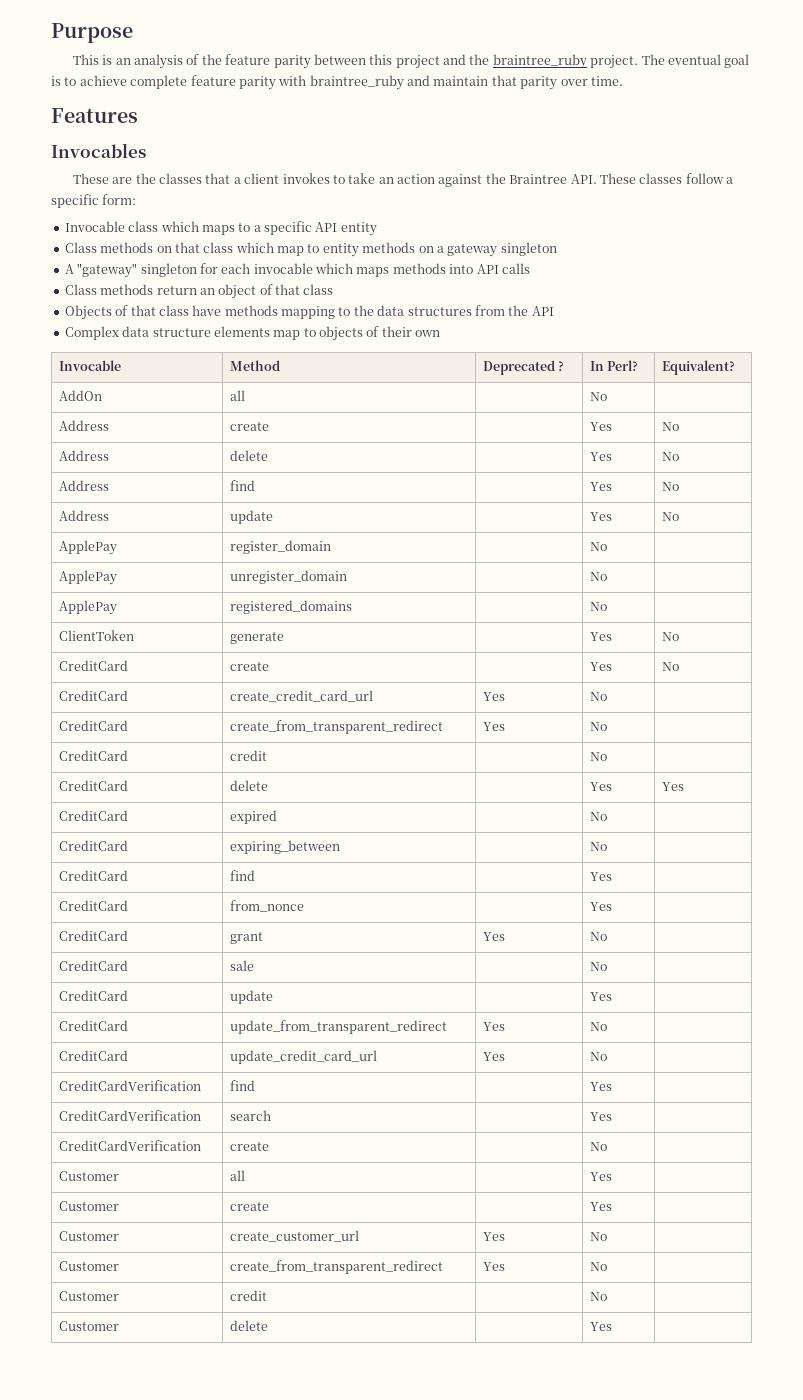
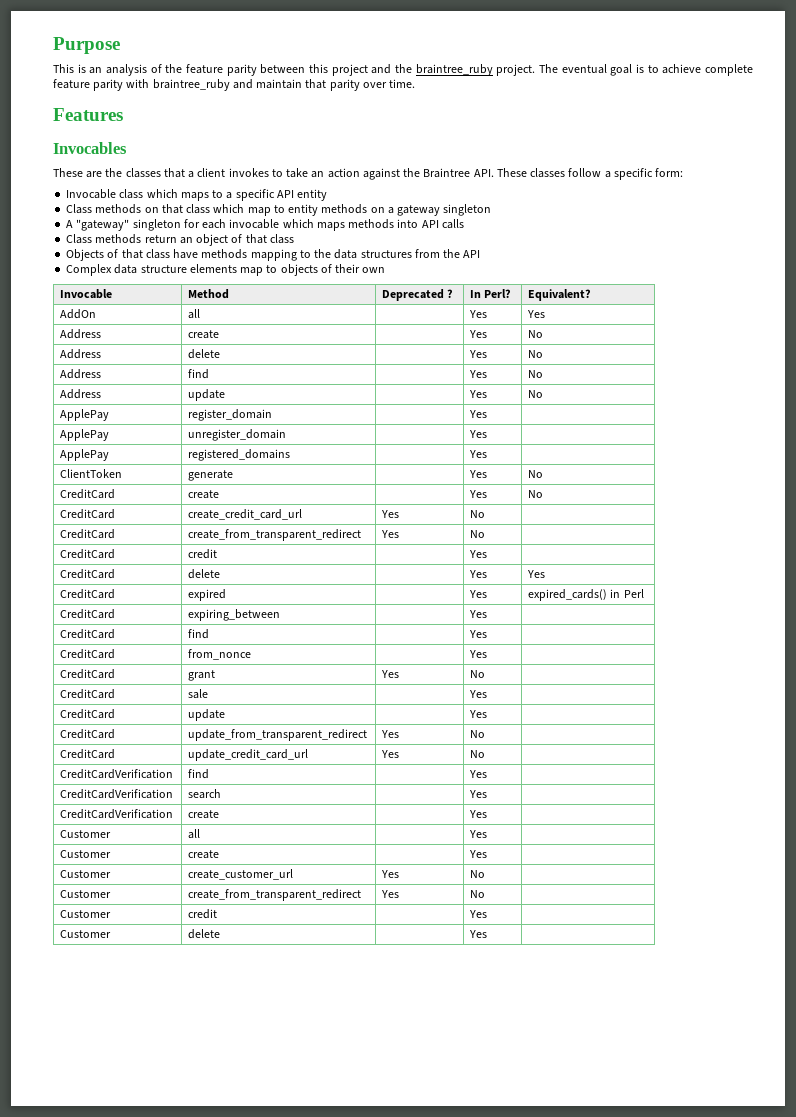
- AddOn | all | | No |
+ AddOn | all | | Yes | Yes
- ApplePay | register_domain | | No |
+ ApplePay | register_domain | | Yes |
- ApplePay | unregister_domain | | No |
+ ApplePay | unregister_domain | | Yes |
- ApplePay | registered_domains | | No |
+ ApplePay | registered_domains | | Yes |
- CreditCard | credit | | No |
+ CreditCard | credit | | Yes |
- CreditCard | expired | | No |
+ CreditCard | expired | | Yes | expired_cards() in Perl
- CreditCard | expiring_between | | No |
+ CreditCard | expiring_between | | Yes |
- CreditCard | sale | | No |
+ CreditCard | sale | | Yes |
- CreditCardVerification | create | | No |
+ CreditCardVerification | create | | Yes |
- Customer | credit | | No |
+ Customer | credit | | Yes |

